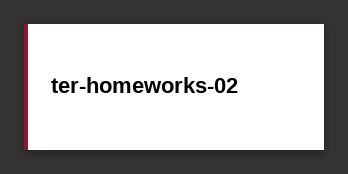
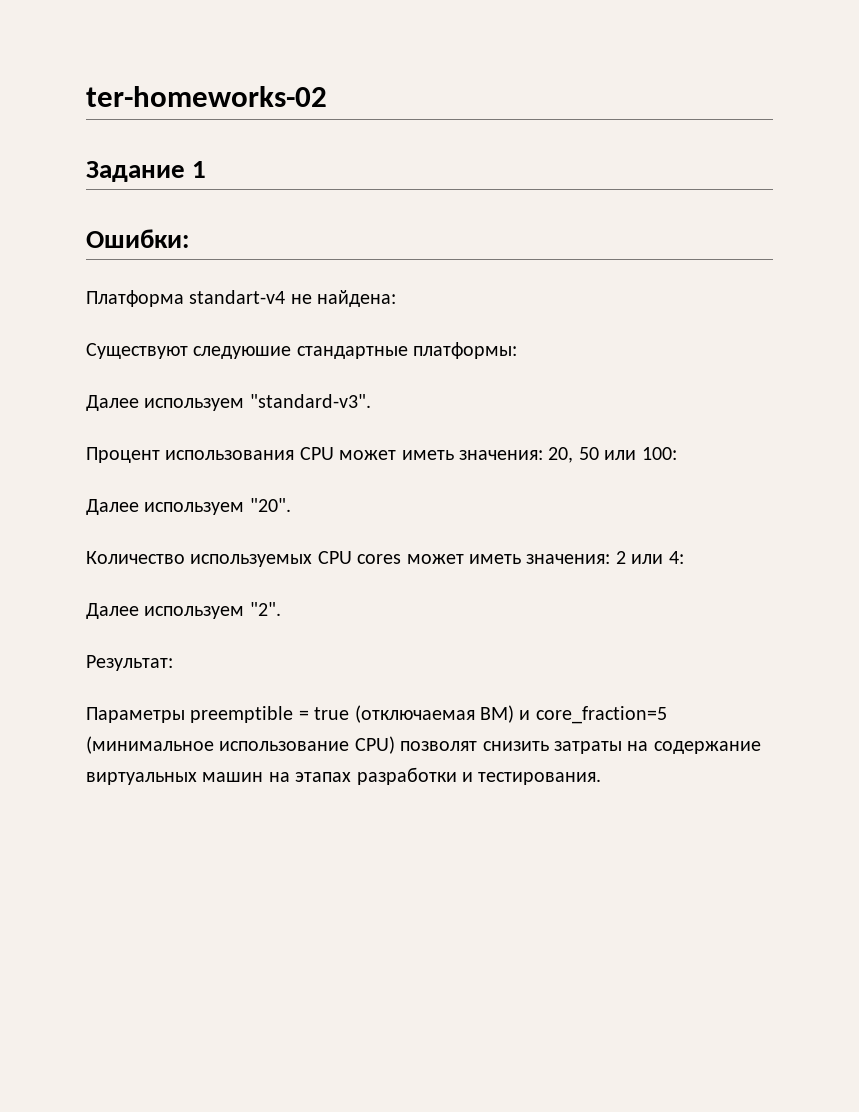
+ Задание 1
+ Ошибки:
+ Платформа standart-v4 не найдена:
+ Существуют следуюшие стандартные платформы:
+ Далее используем "standard-v3".
+ Процент использования CPU может иметь значения: 20, 50 или 100:
+ Далее используем "20".
+ Количество используемых CPU cores может иметь значения: 2 или 4:
+ Далее используем "2".
+ Результат:
+ Параметры preemptible = true (отключаемая ВМ) и core_fraction=5 (минимальное использование CPU) позволят снизить затраты на содержание виртуальных машин на этапах разработки и тестирования.

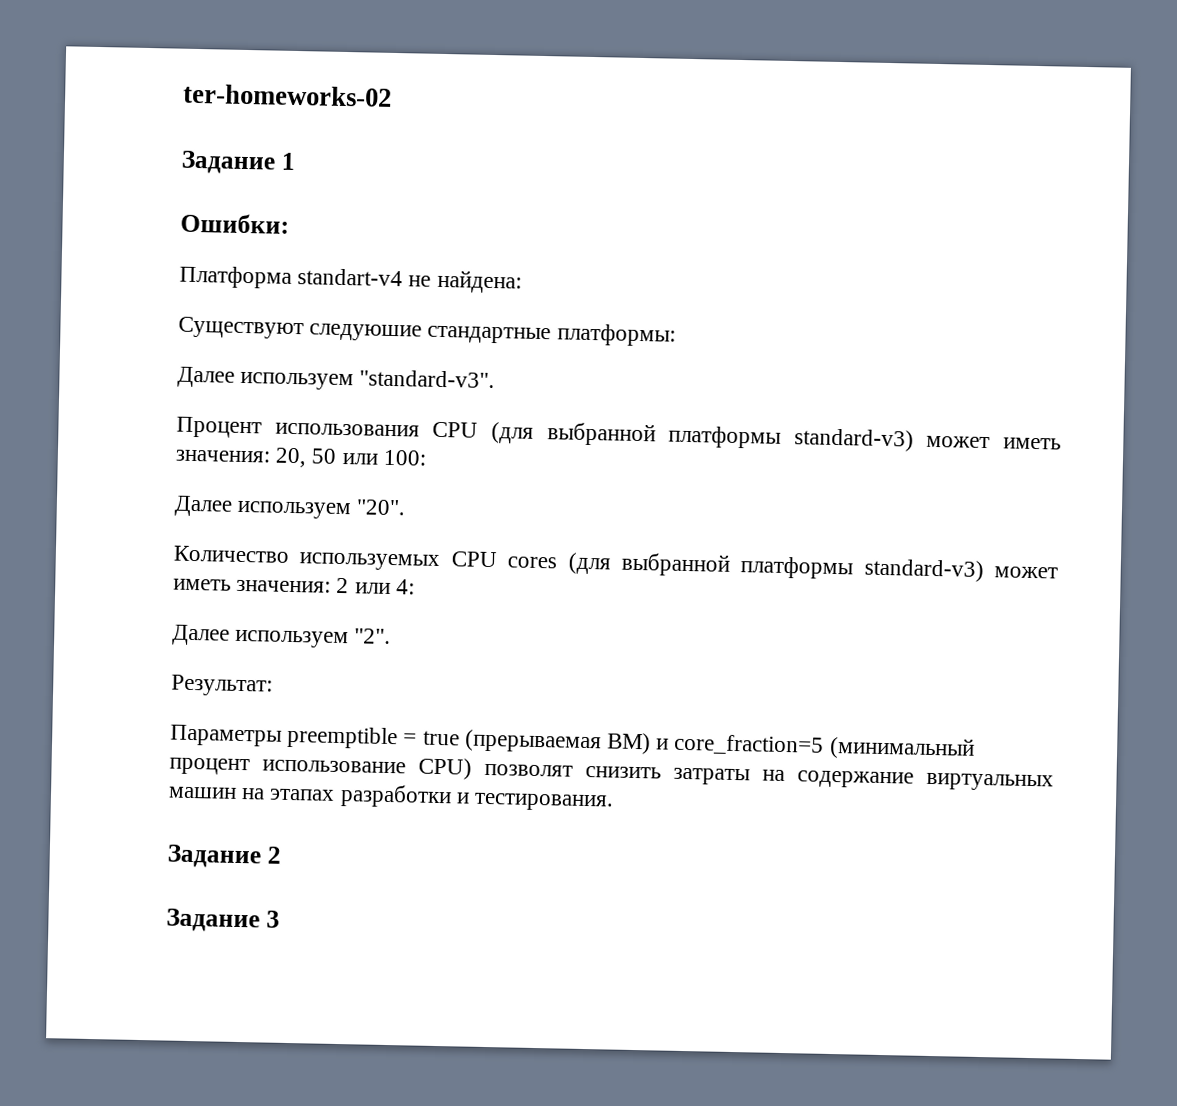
- Процент использования CPU может иметь значения: 20, 50 или 100:
+ Процент использования CPU (для выбранной платформы standard-v3) может иметь значения: 20, 50 или 100:
- Количество используемых CPU cores может иметь значения: 2 или 4:
+ Количество используемых CPU cores (для выбранной платформы standard-v3) может иметь значения: 2 или 4:
- Параметры preemptible = true (отключаемая ВМ) и core_fraction=5 (минимальное использование CPU) позволят снизить затраты на содержание виртуальных машин на этапах разработки и тестирования.
+ Параметры preemptible = true (прерываемая ВМ) и core_fraction=5 (минимальный процент использование CPU) позволят снизить затраты на содержание виртуальных машин на этапах разработки и тестирования.
+ Задание 2
+ Задание 3

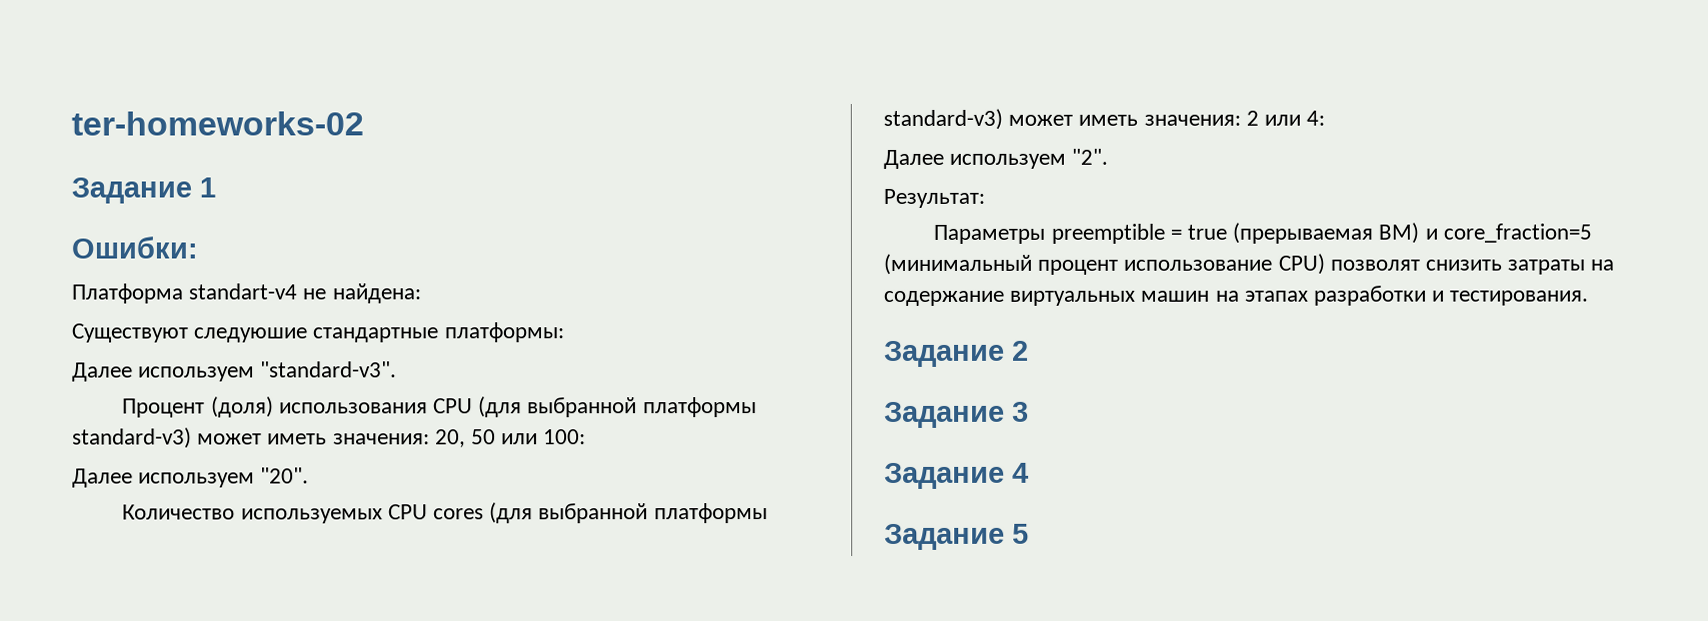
- Процент использования CPU (для выбранной платформы standard-v3) может иметь значения: 20, 50 или 100:
+ Процент (доля) использования CPU (для выбранной платформы standard-v3) может иметь значения: 20, 50 или 100:
+ Задание 4
+ Задание 5

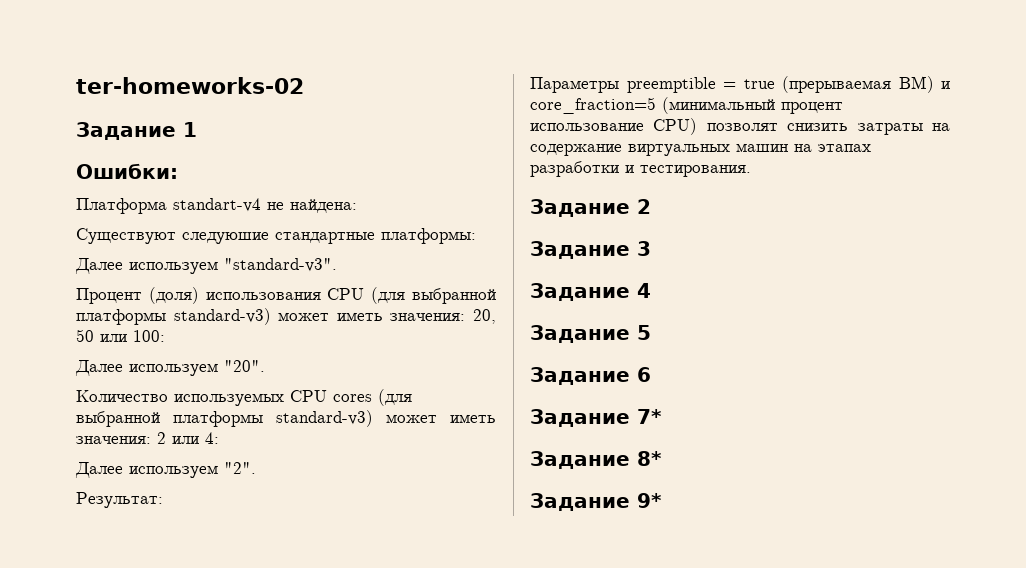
+ Задание 6
+ Задание 7*
+ Задание 8*
+ Задание 9*

